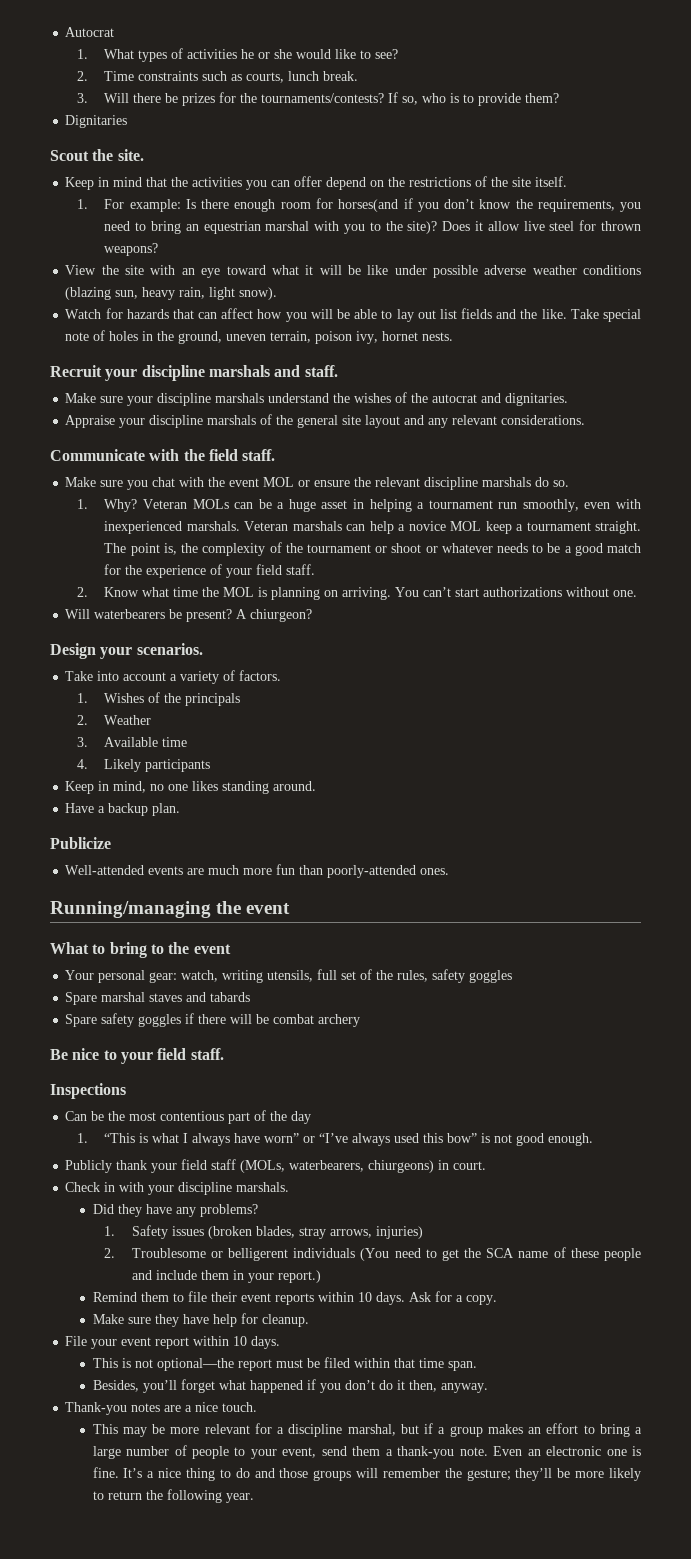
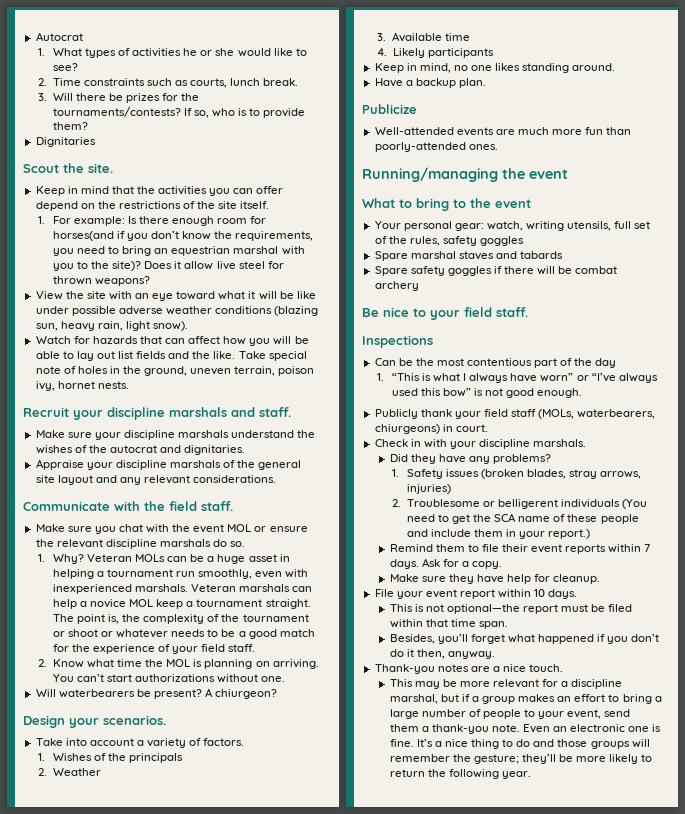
- Remind them to file their event reports within 10 days.
+ Remind them to file their event reports within 7 days.

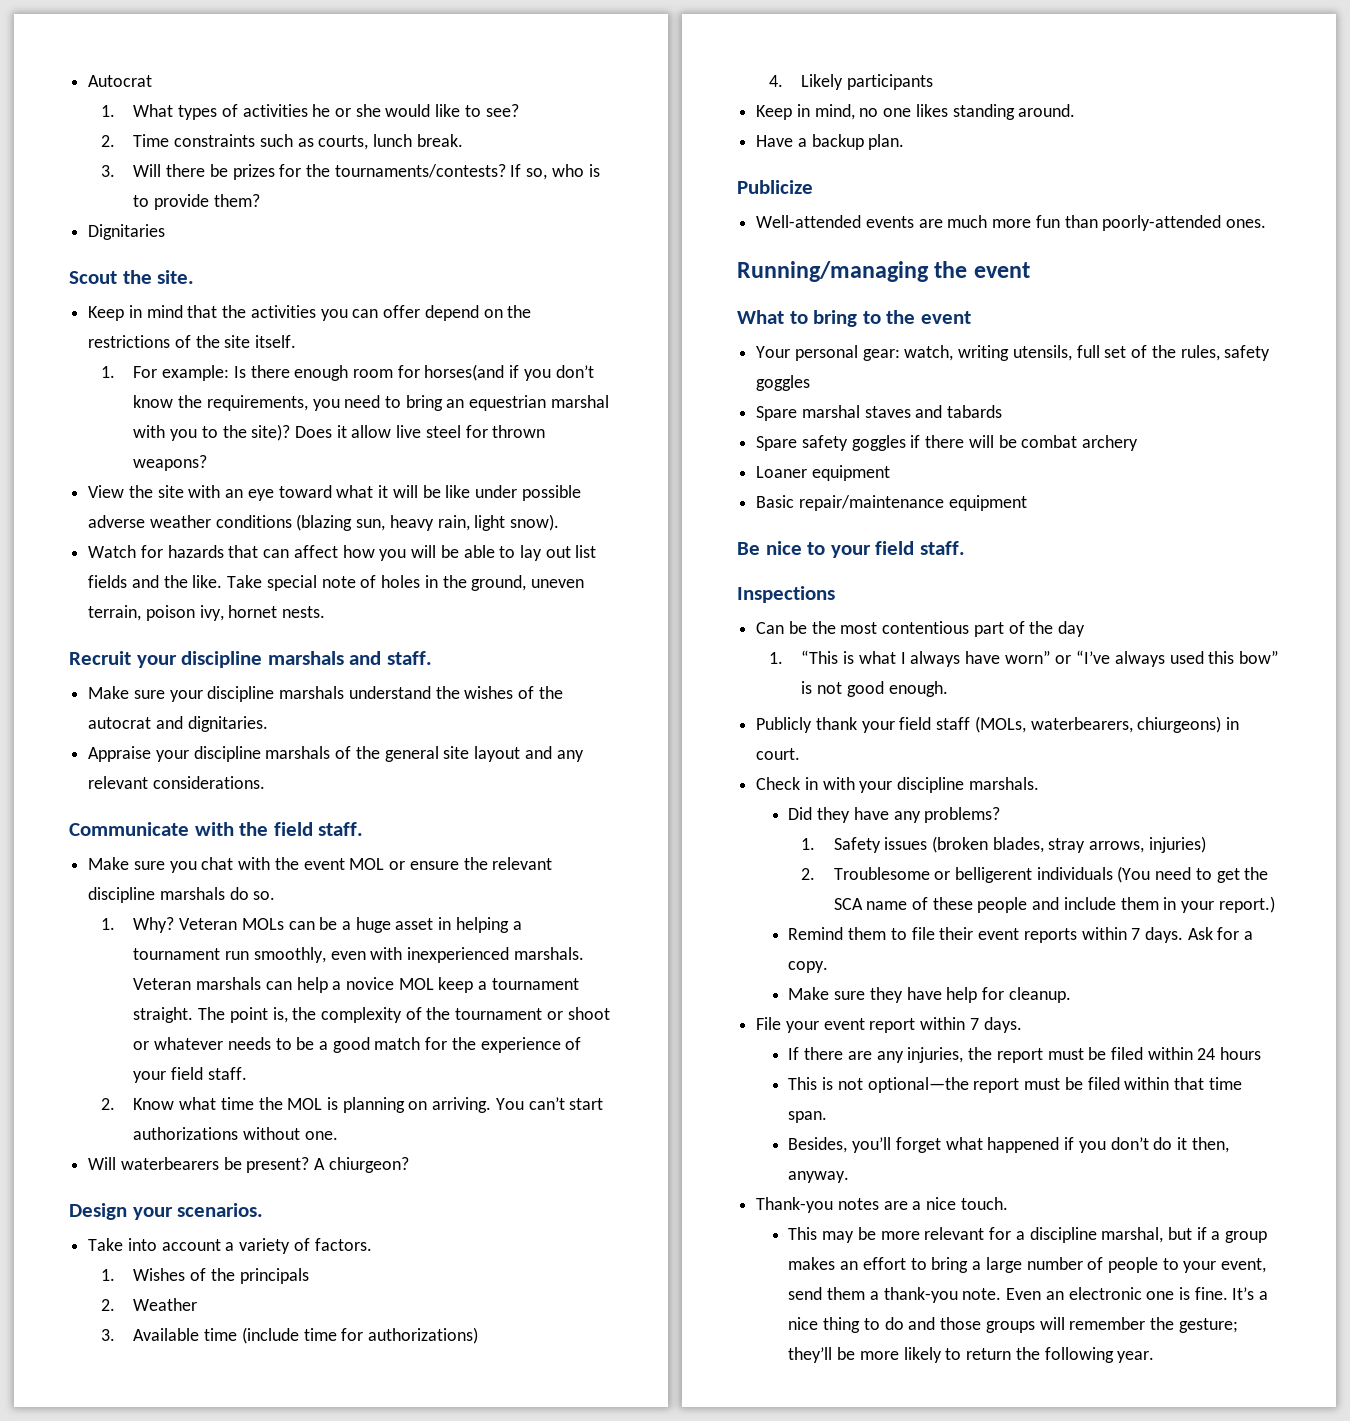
- 3. Available time
+ 3. Available time (include time for authorizations)
+ Loaner equipment
+ Basic repair/maintenance equipment
- File your event report within 10 days.
+ File your event report within 7 days.
+ If there are any injuries, the report must be filed within 24 hours

